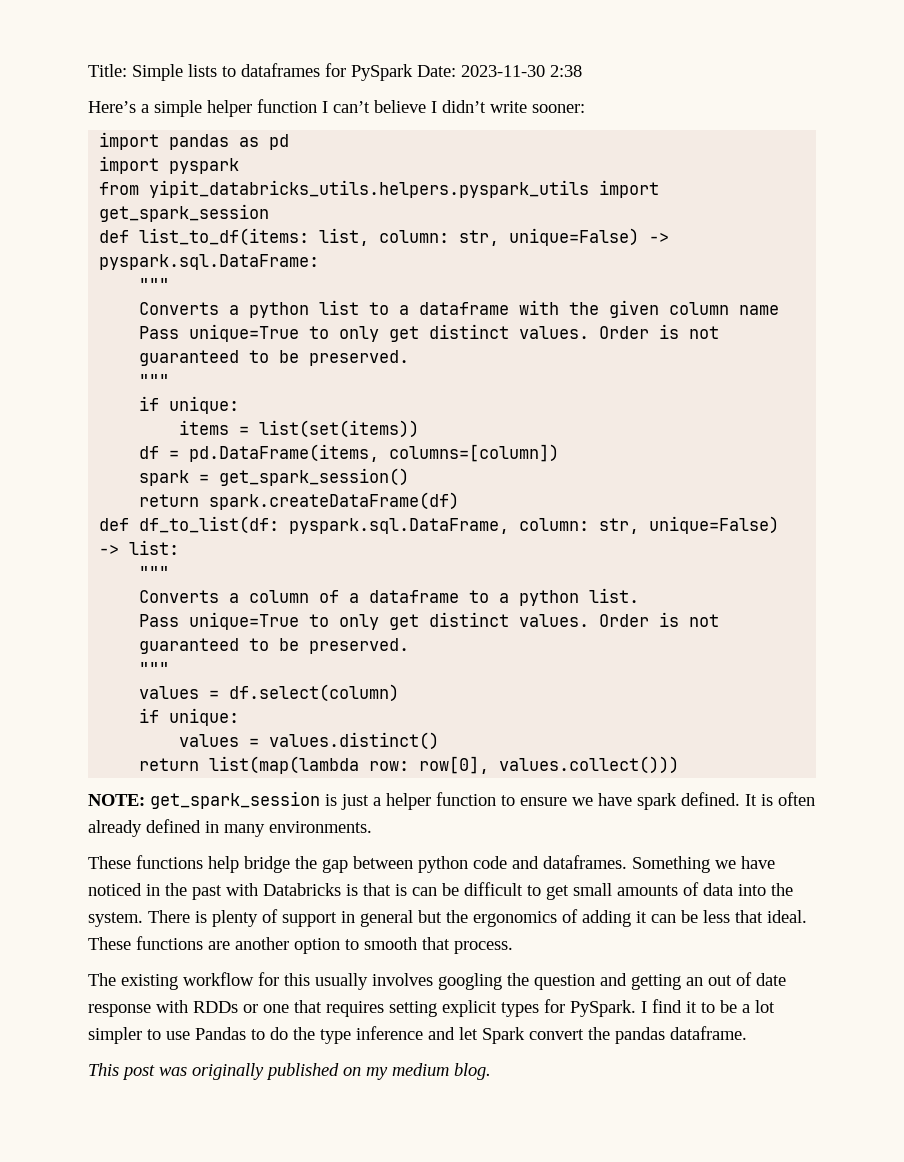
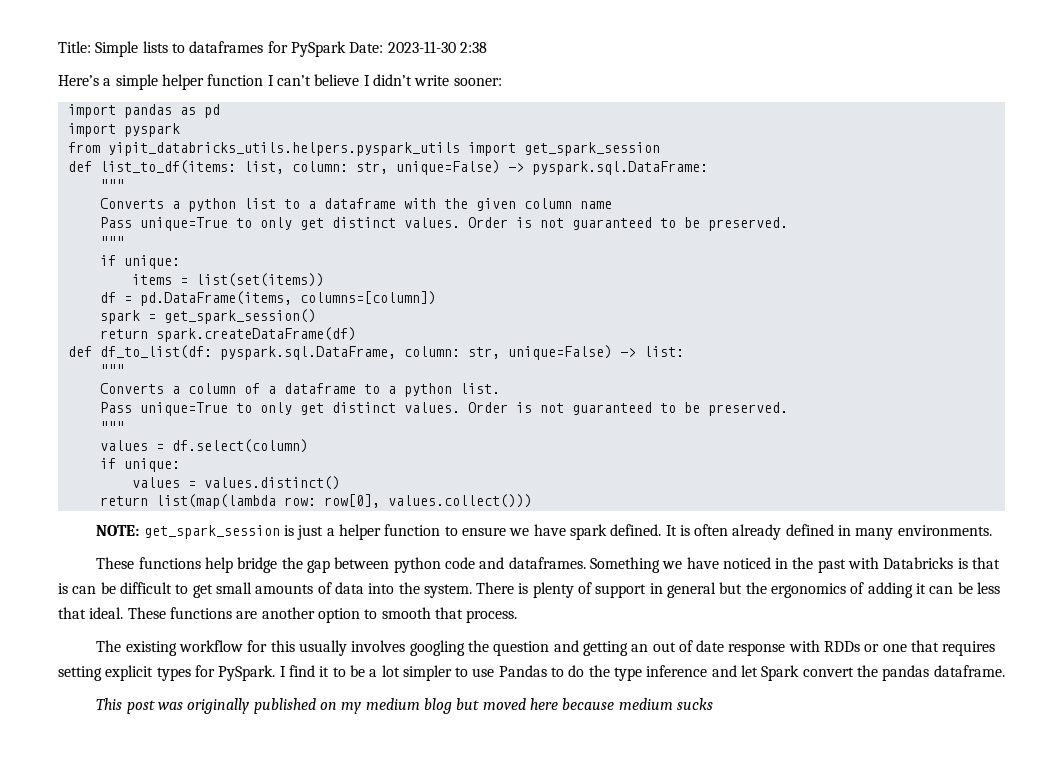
- This post was originally published on my medium blog.
+ This post was originally published on my medium blog but moved here because medium sucks

